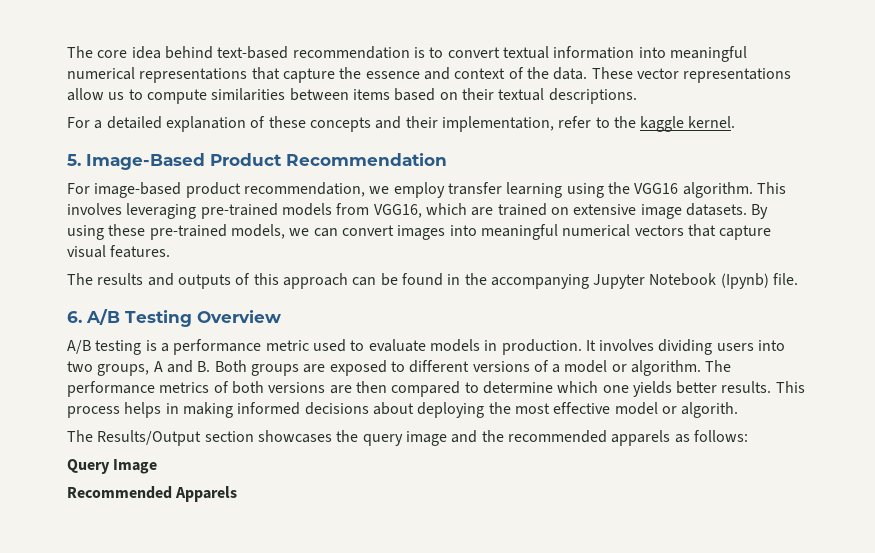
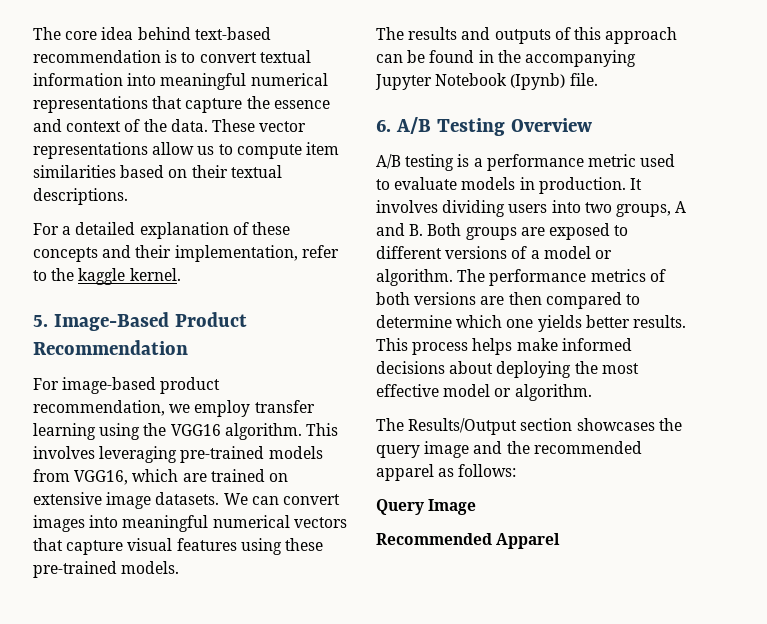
- These vector representations allow us to compute similarities between items based on their textual descriptions.
+ These vector representations allow us to compute item similarities based on their textual descriptions.
- By using these pre-trained models, we can convert images into meaningful numerical vectors that capture visual features.
+ We can convert images into meaningful numerical vectors that capture visual features using these pre-trained models.
- This process helps in making informed decisions about deploying the most effective model or algorith.
+ This process helps make informed decisions about deploying the most effective model or algorithm.
- The Results/Output section showcases the query image and the recommended apparels as follows:
+ The Results/Output section showcases the query image and the recommended apparel as follows:
- Recommended Apparels
+ Recommended Apparel

